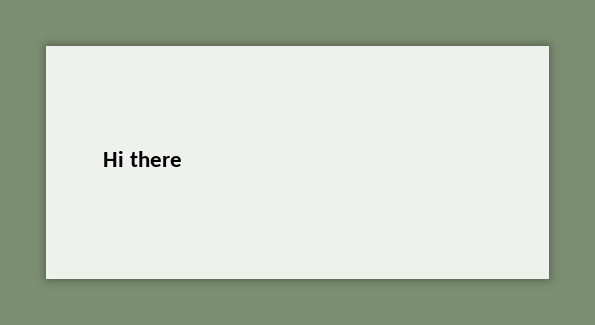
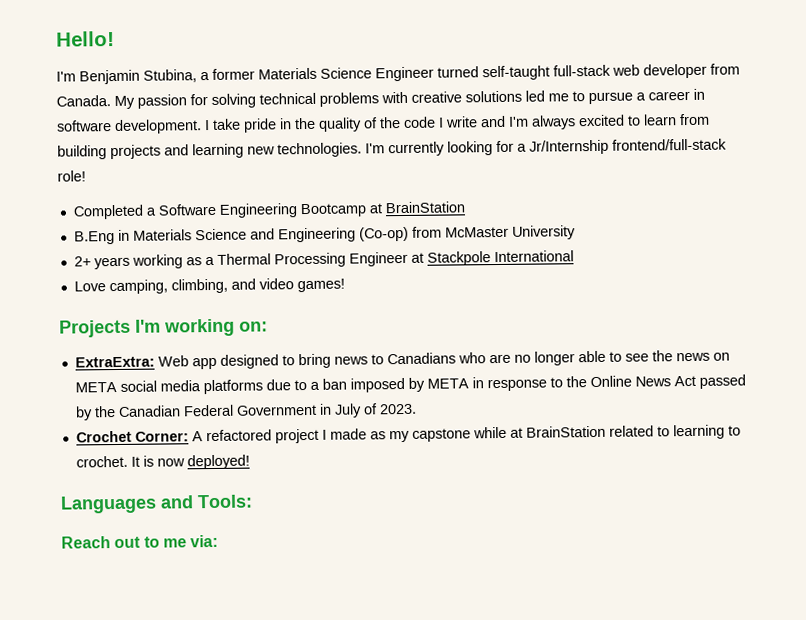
- Hi there
+ Hello!
+ I'm Benjamin Stubina, a former Materials Science Engineer turned self-taught full-stack web developer from Canada. My passion for solving technical problems with creative solutions led me to pursue a career in software development. I take pride in the quality of the code I write and I'm always excited to learn from building projects and learning new technologies. I'm currently looking for a Jr/Internship frontend/full-stack role!
+ Completed a Software Engineering Bootcamp at BrainStation
+ B.Eng in Materials Science and Engineering (Co-op) from McMaster University
+ 2+ years working as a Thermal Processing Engineer at Stackpole International
+ Love camping, climbing, and video games!
+ Projects I'm working on:
+ ExtraExtra: Web app designed to bring news to Canadians who are no longer able to see the news on META social media platforms due to a ban imposed by META in response to the Online News Act passed by the Canadian Federal Government in July of 2023.
+ Crochet Corner: A refactored project I made as my capstone while at BrainStation related to learning to crochet. It is now deployed!
+ Languages and Tools:
+ Reach out to me via:

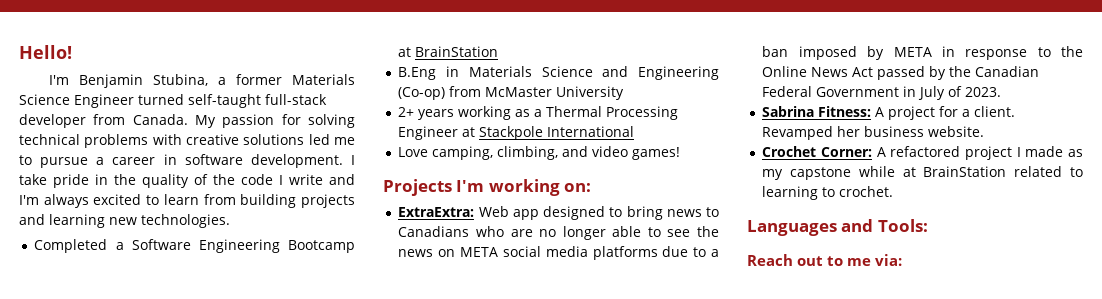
- I'm Benjamin Stubina, a former Materials Science Engineer turned self-taught full-stack web developer from Canada.
+ I'm Benjamin Stubina, a former Materials Science Engineer turned self-taught full-stack developer from Canada.
- I'm currently looking for a Jr/Internship frontend/full-stack role!
+ Sabrina Fitness: A project for a client. Revamped her business website.
- It is now deployed!

